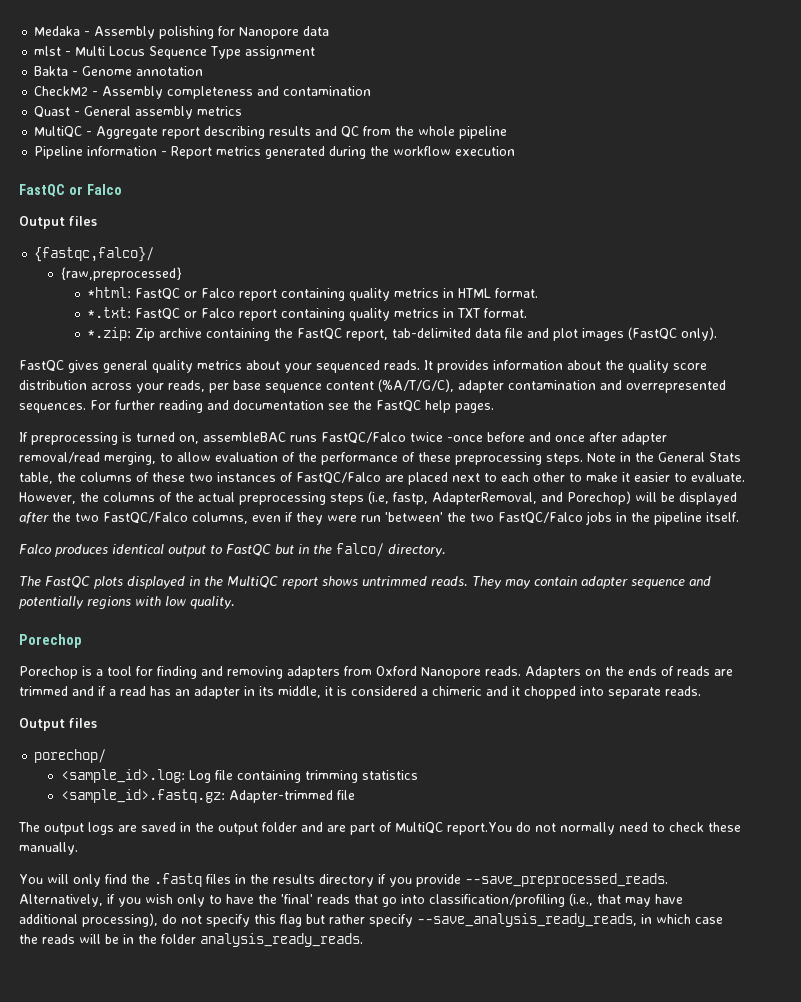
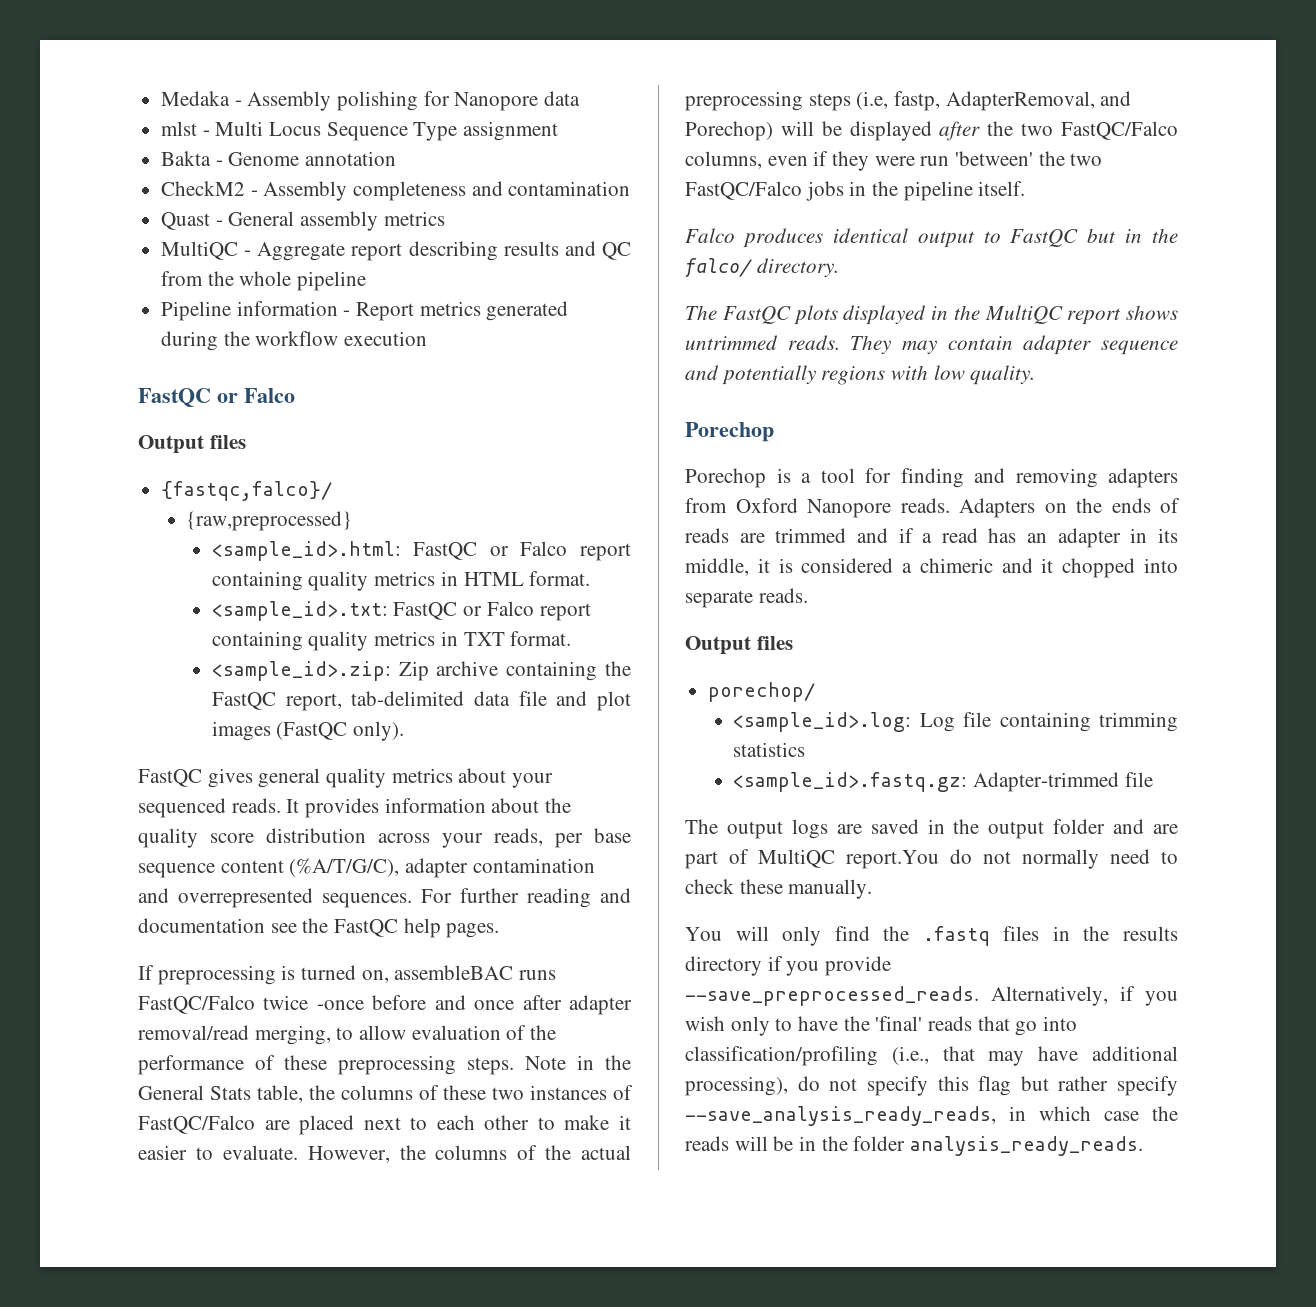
- *html: FastQC or Falco report containing quality metrics in HTML format.
+ <sample_id>.html: FastQC or Falco report containing quality metrics in HTML format.
- *.txt: FastQC or Falco report containing quality metrics in TXT format.
+ <sample_id>.txt: FastQC or Falco report containing quality metrics in TXT format.
- *.zip: Zip archive containing the FastQC report, tab-delimited data file and plot images (FastQC only).
+ <sample_id>.zip: Zip archive containing the FastQC report, tab-delimited data file and plot images (FastQC only).

